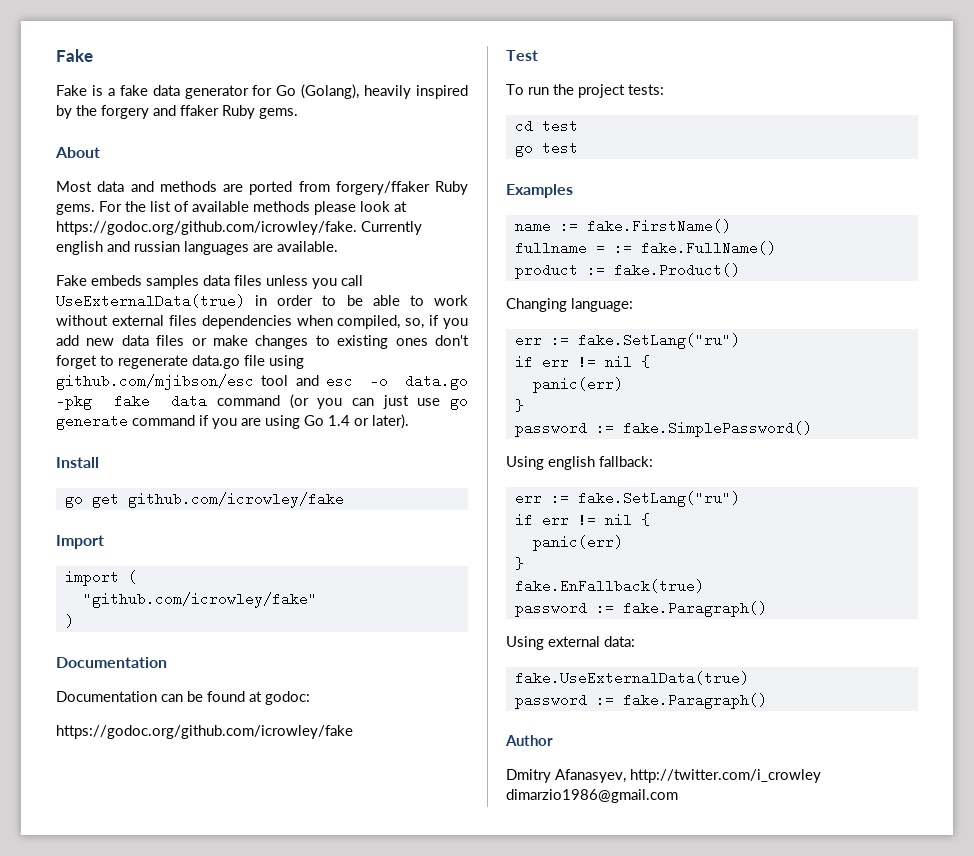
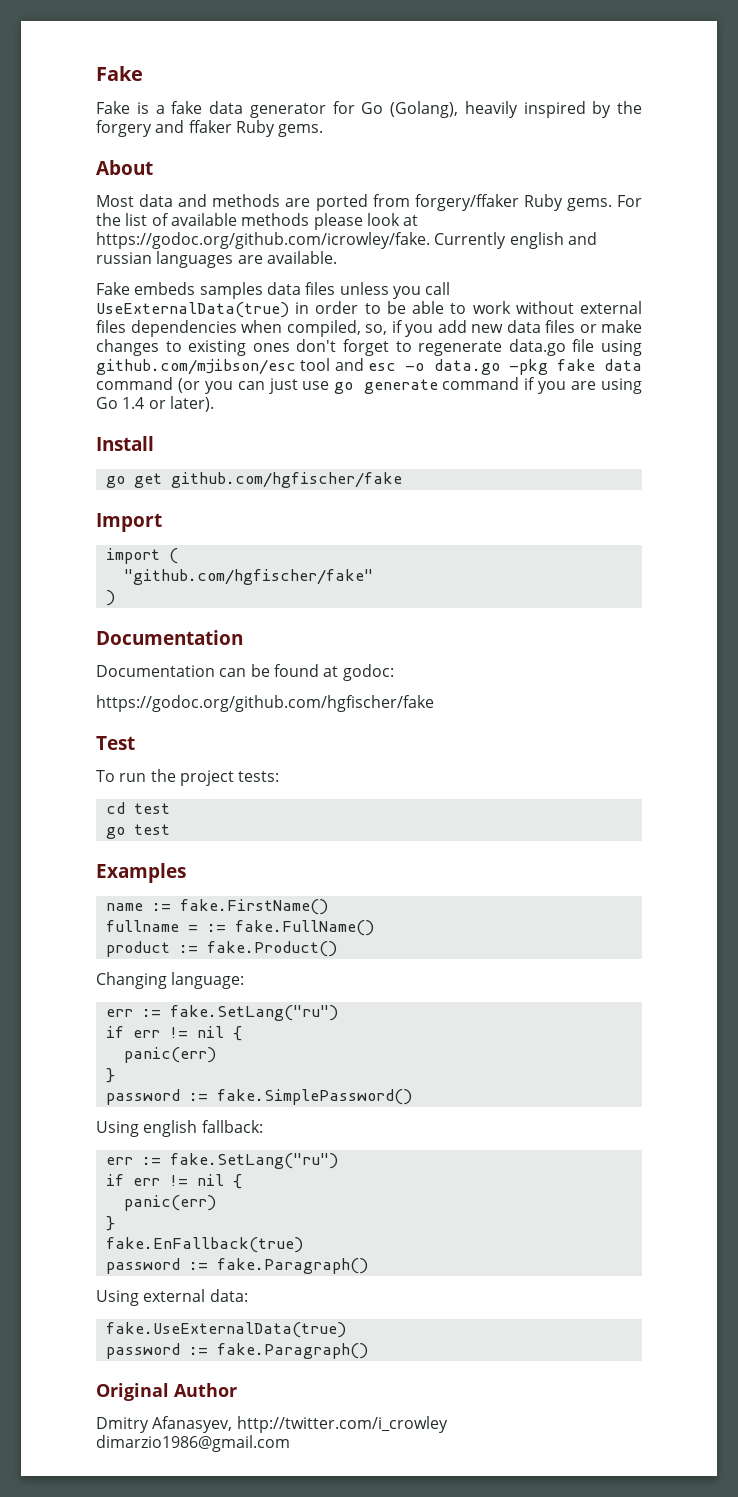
- go get github.com/icrowley/fake
+ go get github.com/hgfischer/fake
- "github.com/icrowley/fake"
+ "github.com/hgfischer/fake"
- https://godoc.org/github.com/icrowley/fake
+ https://godoc.org/github.com/hgfischer/fake
- Author
+ Original Author

